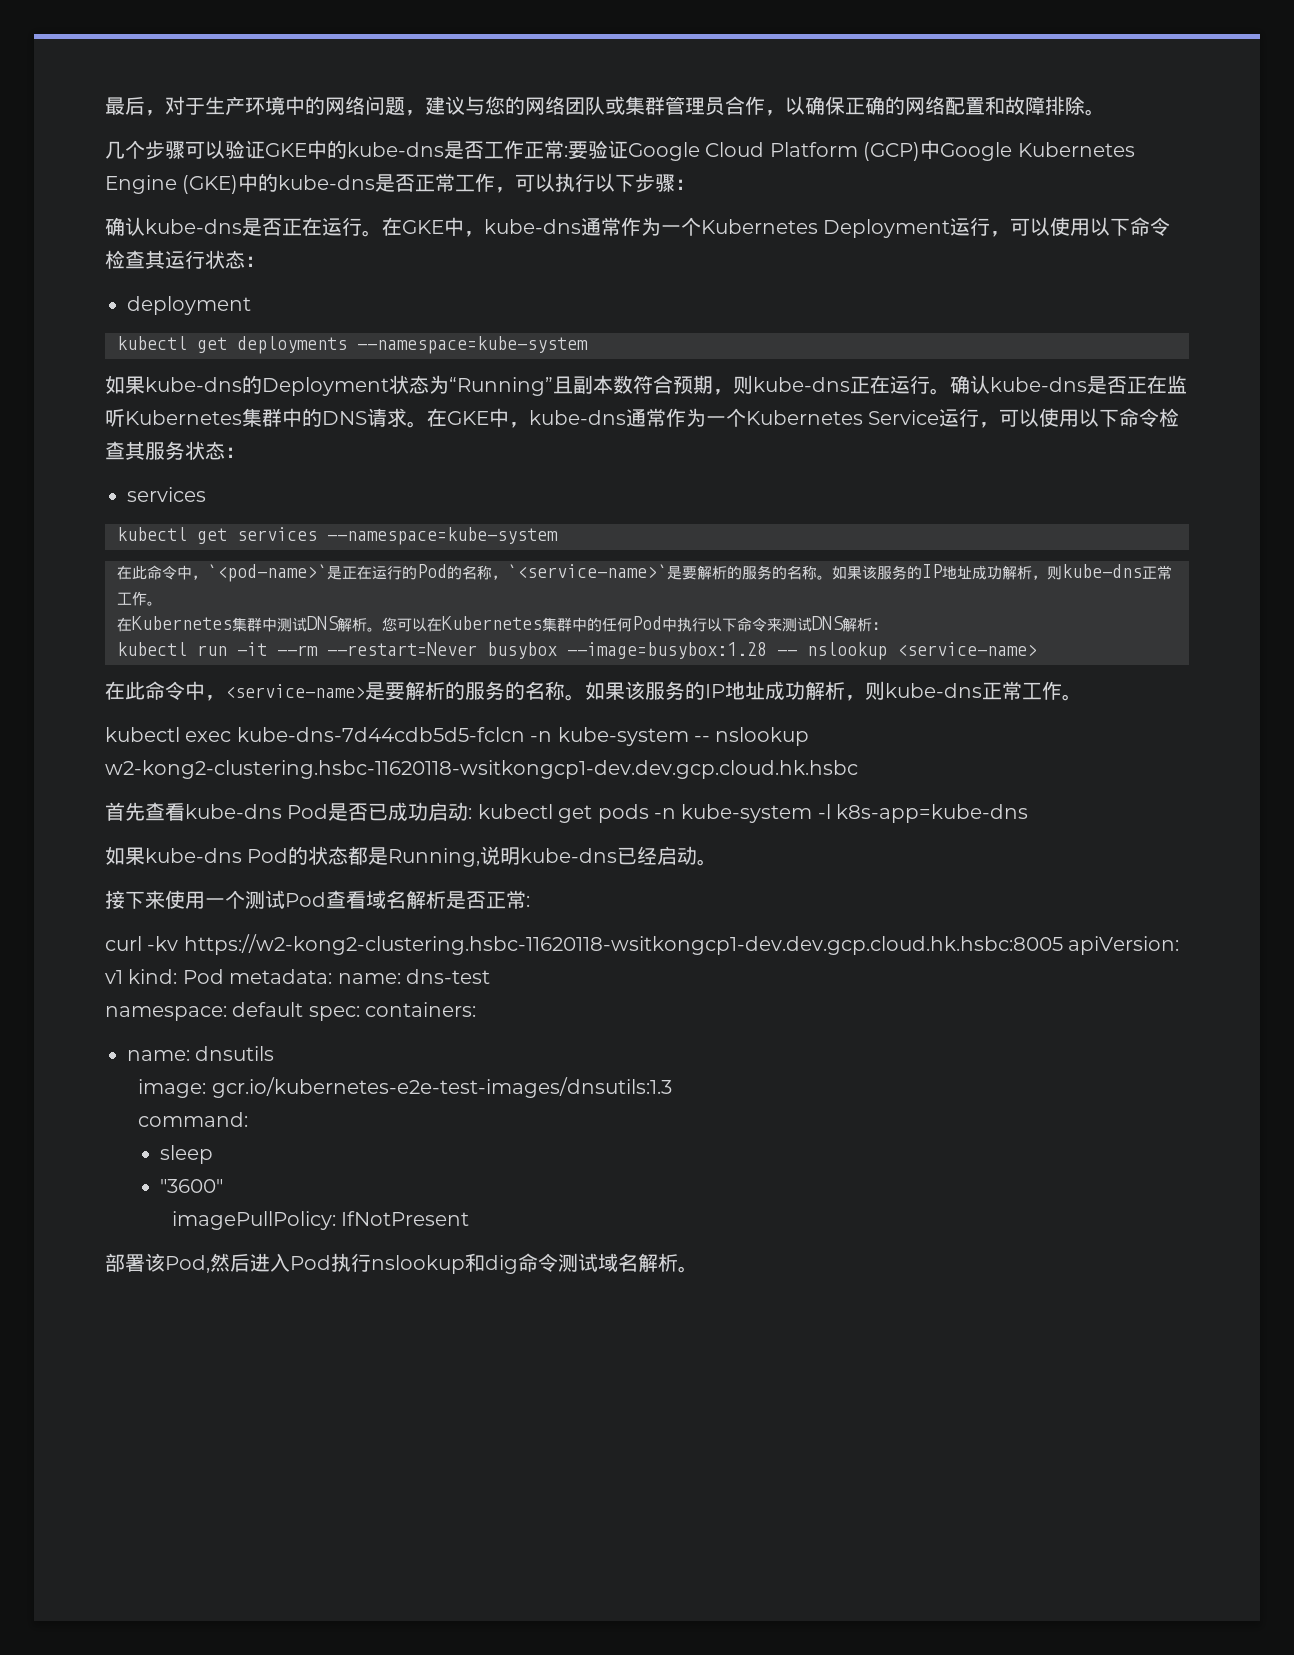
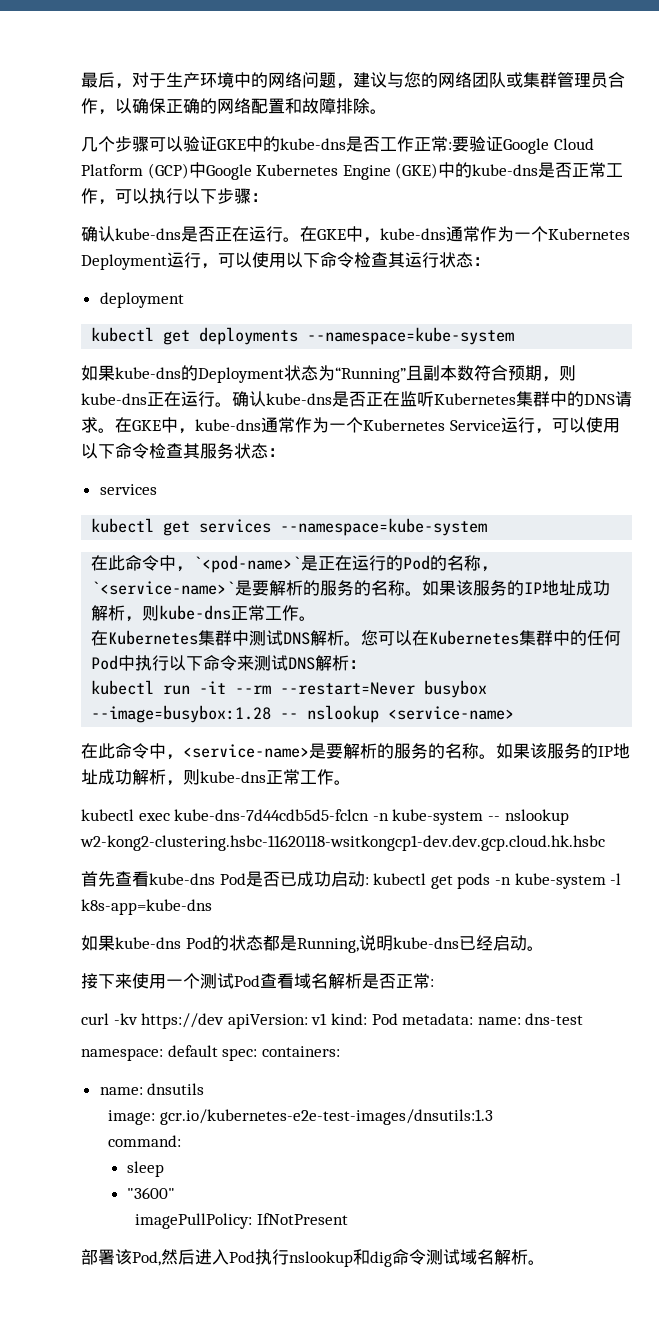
- curl -kv https://w2-kong2-clustering.hsbc-11620118-wsitkongcp1-dev.dev.gcp.cloud.hk.hsbc:8005 apiVersion: v1 kind: Pod metadata: name: dns-test
+ curl -kv https://dev apiVersion: v1 kind: Pod metadata: name: dns-test

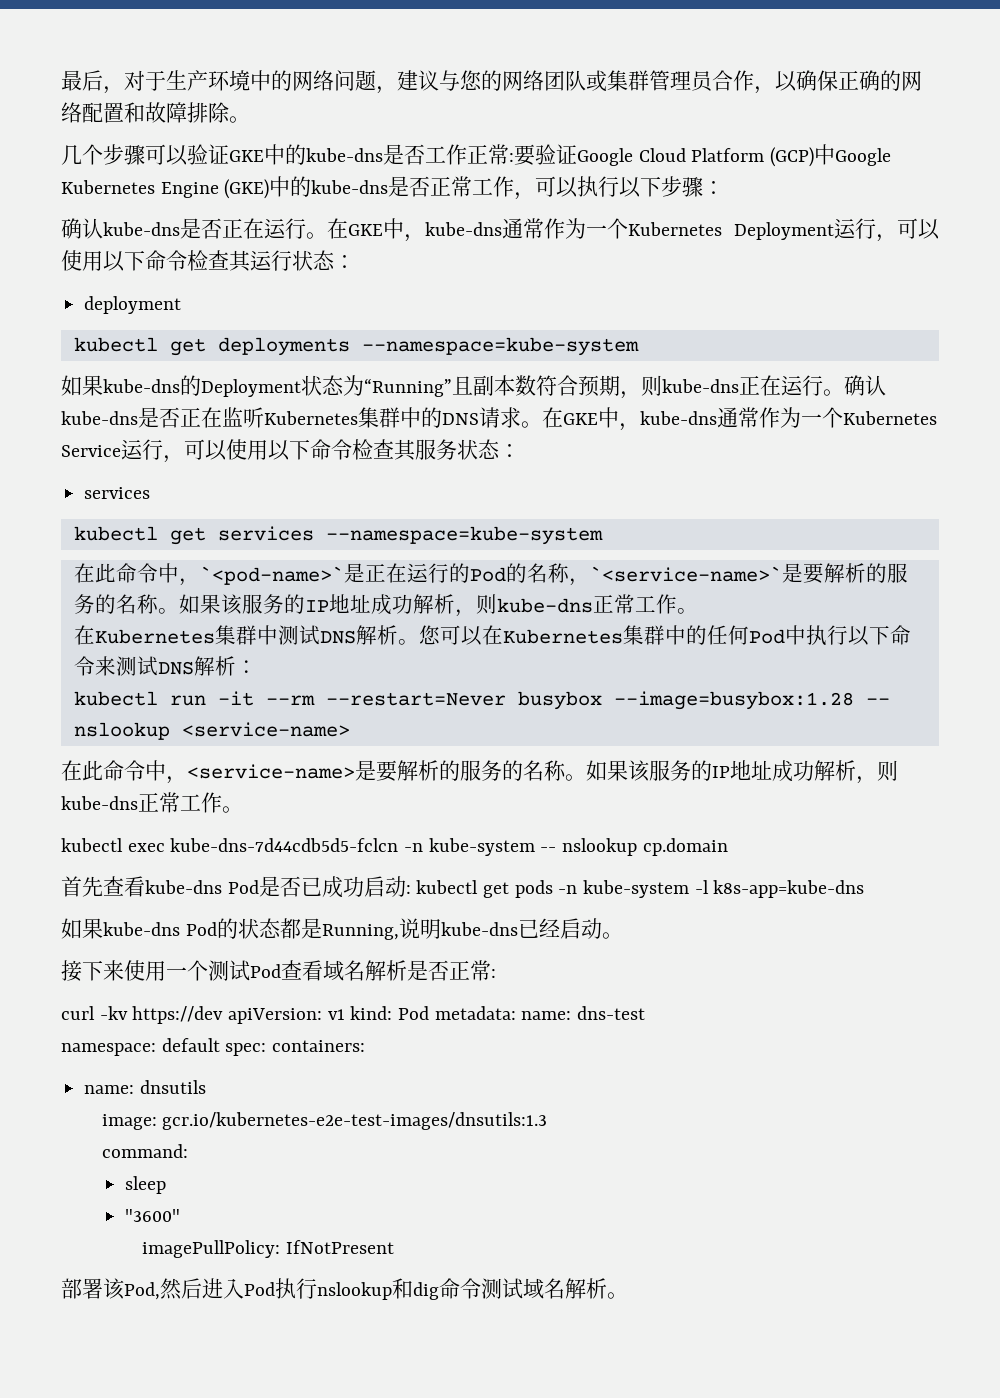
- kubectl exec kube-dns-7d44cdb5d5-fclcn -n kube-system -- nslookup w2-kong2-clustering.hsbc-11620118-wsitkongcp1-dev.dev.gcp.cloud.hk.hsbc
+ kubectl exec kube-dns-7d44cdb5d5-fclcn -n kube-system -- nslookup cp.domain

